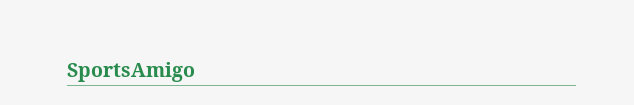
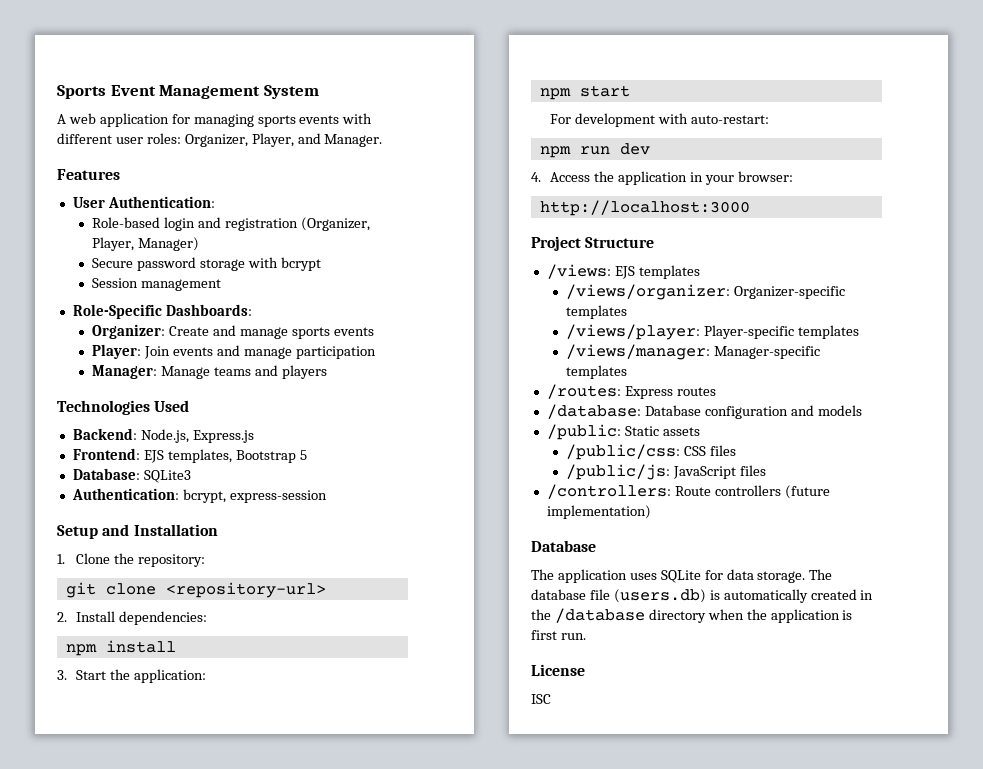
- SportsAmigo
+ Sports Event Management System
+ A web application for managing sports events with different user roles: Organizer, Player, and Manager.
+ Features
+ User Authentication:
+ Role-based login and registration (Organizer, Player, Manager)
+ Secure password storage with bcrypt
+ Session management
+ Role-Specific Dashboards:
+ Organizer: Create and manage sports events
+ Player: Join events and manage participation
+ Manager: Manage teams and players
+ Technologies Used
+ Backend: Node.js, Express.js
+ Frontend: EJS templates, Bootstrap 5
+ Database: SQLite3
+ Authentication: bcrypt, express-session
+ Setup and Installation
+ 1. Clone the repository:
+ git clone <repository-url>
+ 2. Install dependencies:
+ npm install
+ 3. Start the application:
+ npm start
+ For development with auto-restart:
+ npm run dev
+ 4. Access the application in your browser:
+ http://localhost:3000
+ Project Structure
+ /views: EJS templates
+ /views/organizer: Organizer-specific templates
+ /views/player: Player-specific templates
+ /views/manager: Manager-specific templates
+ /routes: Express routes
+ /database: Database configuration and models
+ /public: Static assets
+ /public/css: CSS files
+ /public/js: JavaScript files
+ /controllers: Route controllers (future implementation)
+ Database
+ The application uses SQLite for data storage. The database file (users.db) is automatically created in the /database directory when the application is first run.
+ License
+ ISC

